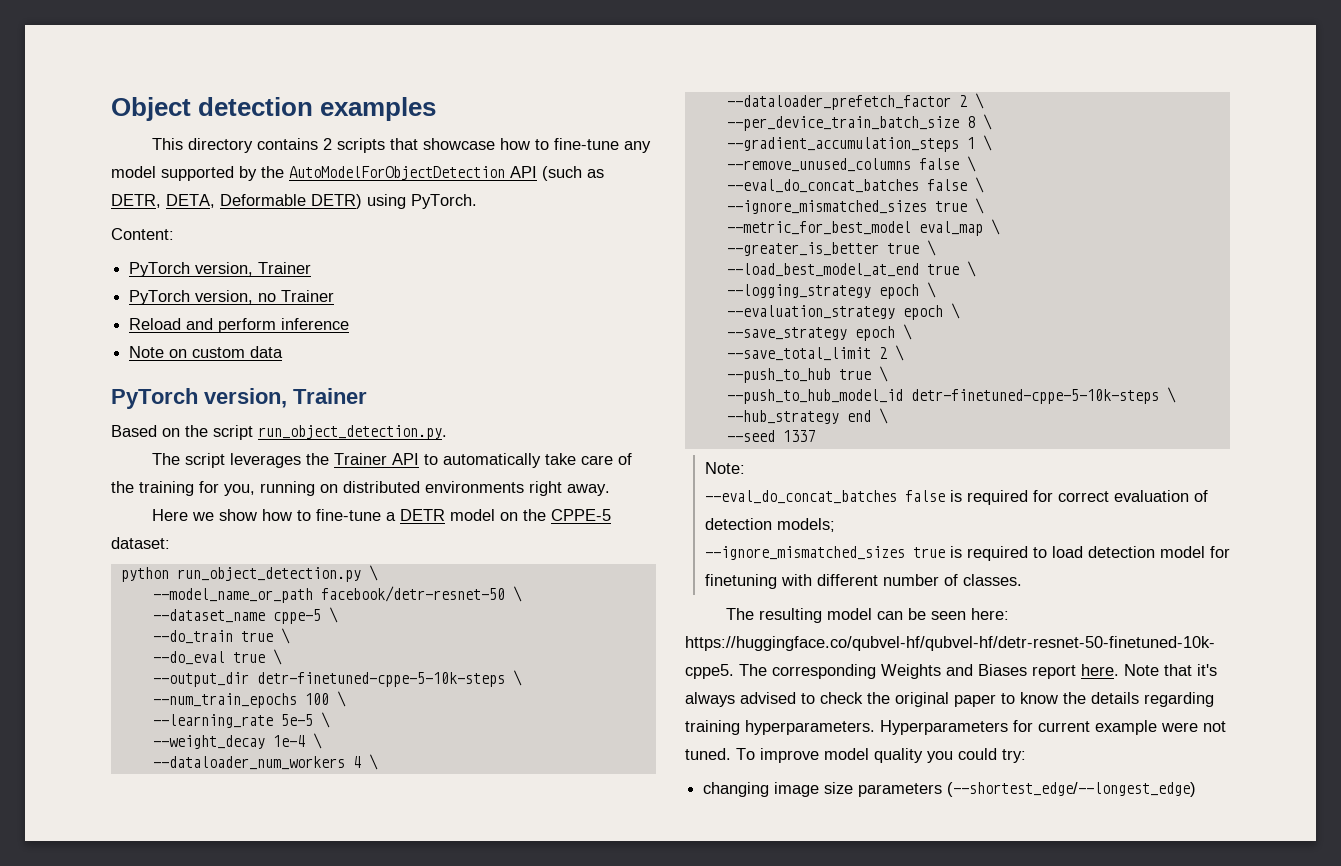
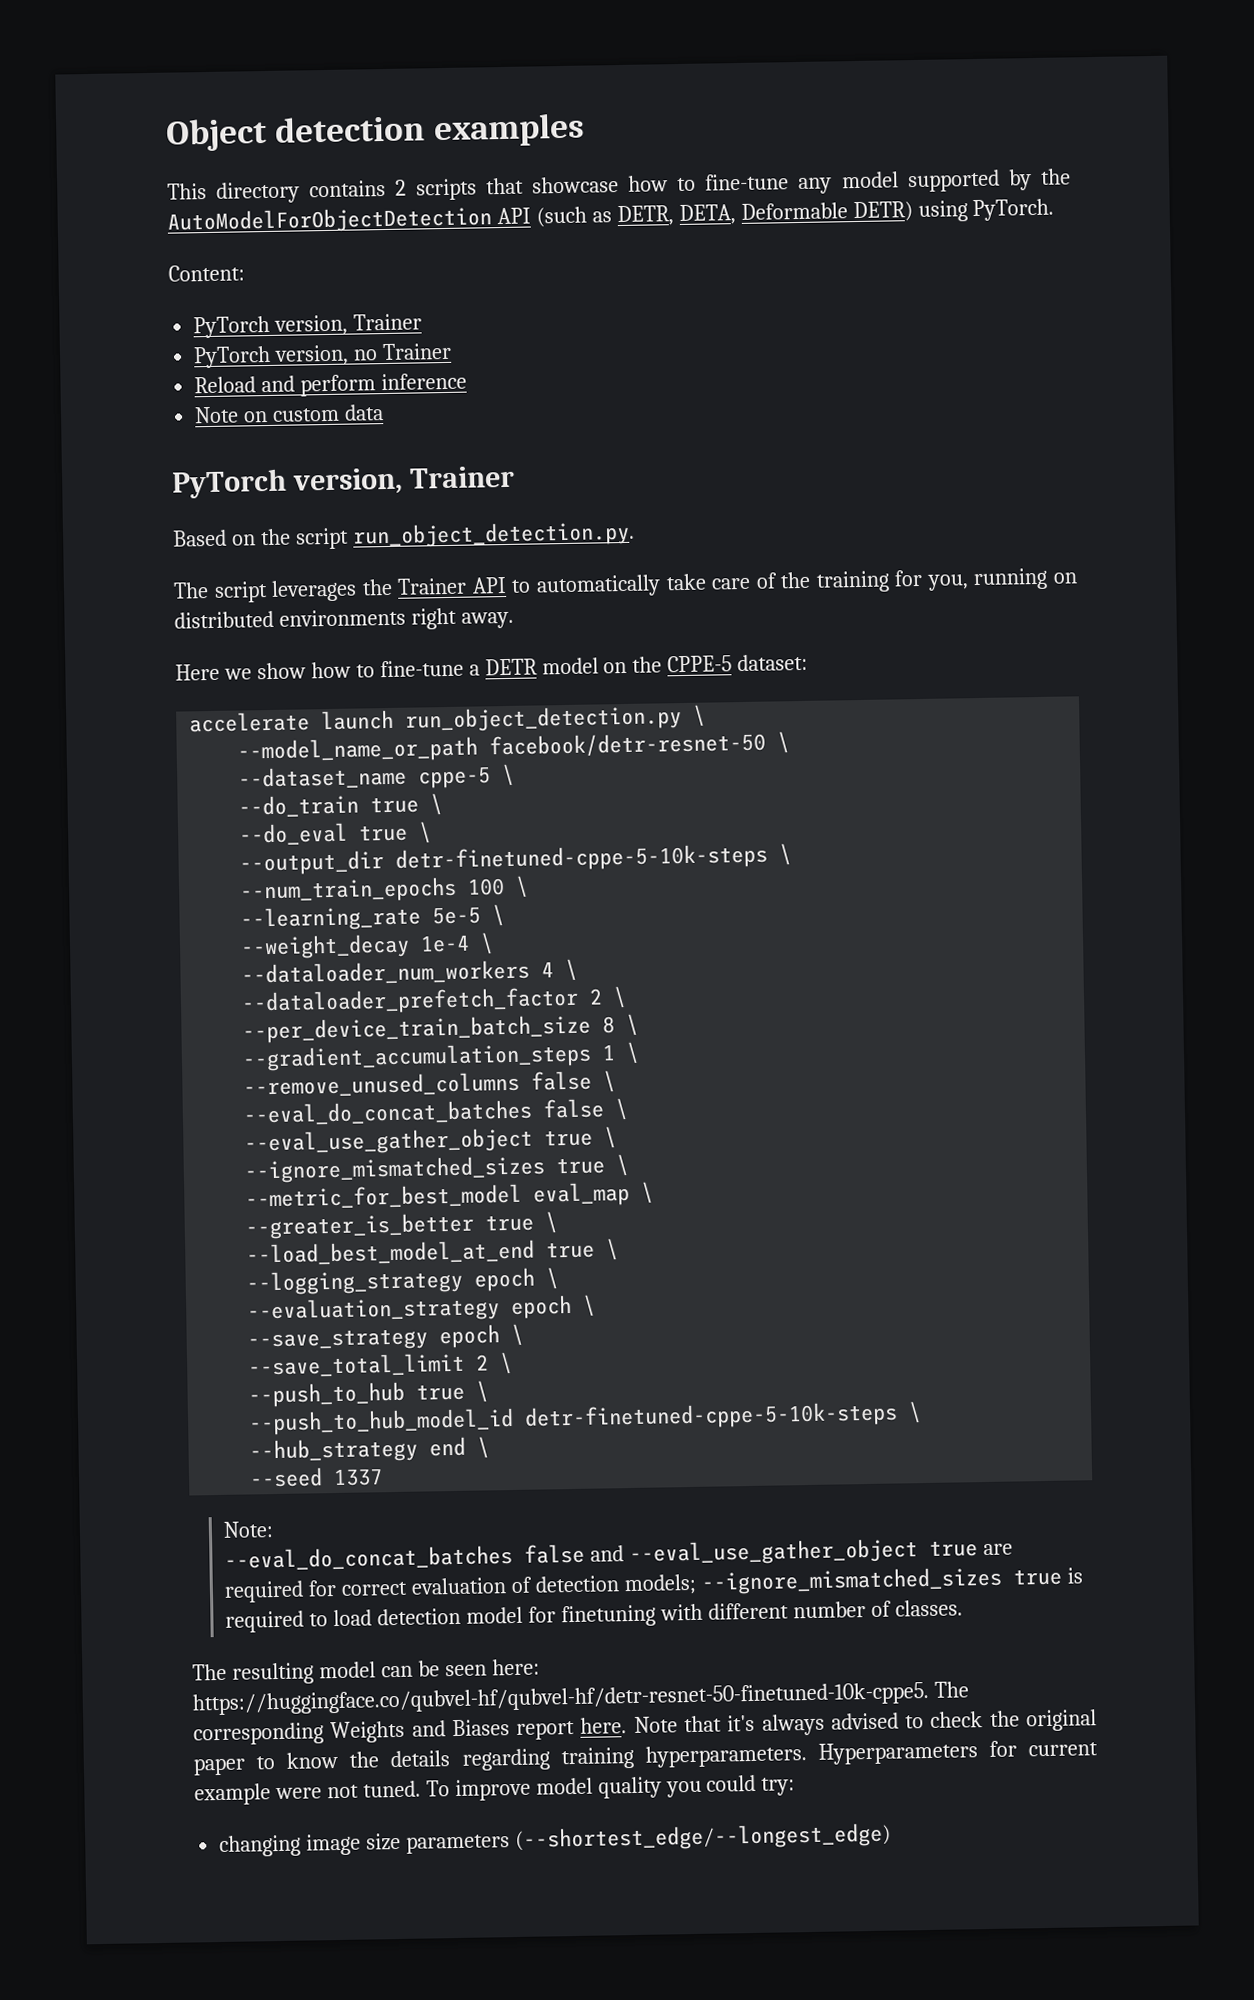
- python run_object_detection.py \
+ accelerate launch run_object_detection.py \
+ --eval_use_gather_object true \
- --eval_do_concat_batches false is required for correct evaluation of detection models;
- --ignore_mismatched_sizes true is required to load detection model for finetuning with different number of classes.
+ --eval_do_concat_batches false and --eval_use_gather_object true are required for correct evaluation of detection models; --ignore_mismatched_sizes true is required to load detection model for finetuning with different number of classes.

